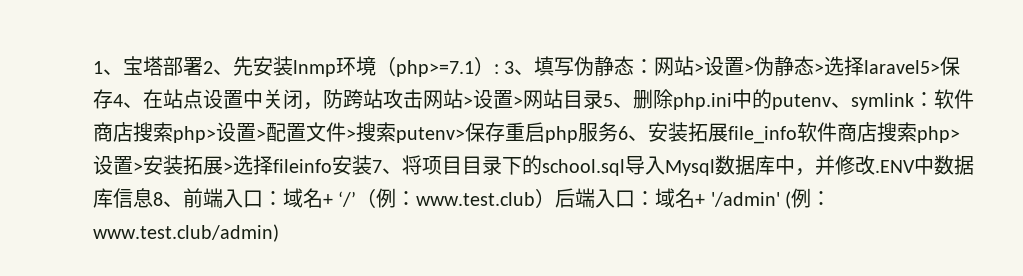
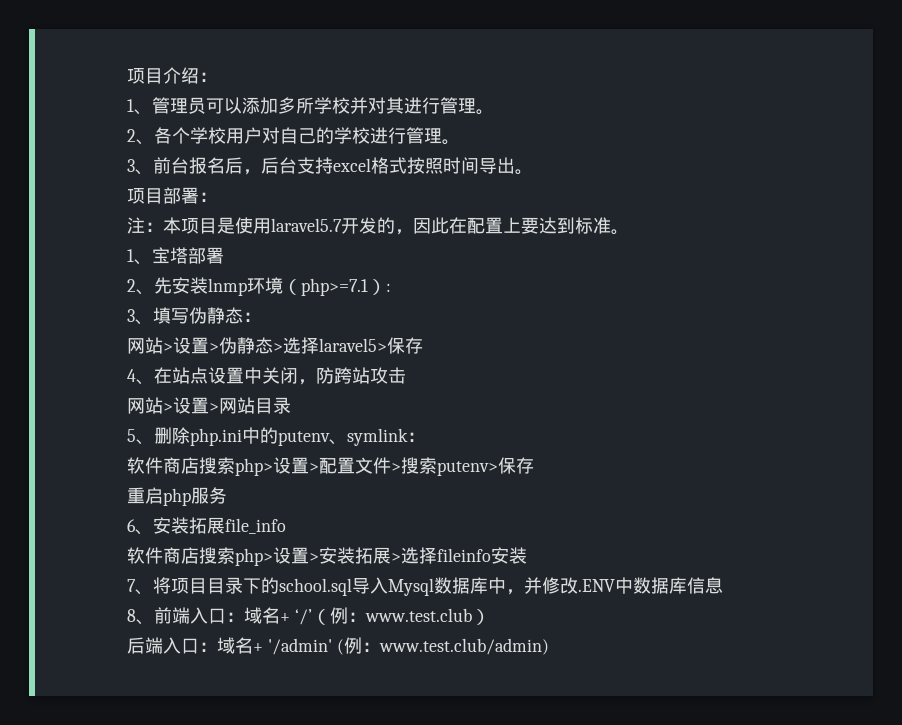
+ 项目介绍：
+ 1、管理员可以添加多所学校并对其进行管理。
+ 2、各个学校用户对自己的学校进行管理。
+ 3、前台报名后，后台支持excel格式按照时间导出。
+ 项目部署：
+ 注：本项目是使用laravel5.7开发的，因此在配置上要达到标准。
- 1、宝塔部署2、先安装lnmp环境（php>=7.1）: 3、填写伪静态：网站>设置>伪静态>选择laravel5>保存4、在站点设置中关闭，防跨站攻击网站>设置>网站目录5、删除php.ini中的putenv、symlink：软件商店搜索php>设置>配置文件>搜索putenv>保存重启php服务6、安装拓展file_info软件商店搜索php>设置>安装拓展>选择fileinfo安装7、将项目目录下的school.sql导入Mysql数据库中，并修改.ENV中数据库信息8、前端入口：
+ 1、宝塔部署
+ 2、先安装lnmp环境（php>=7.1）:
+ 3、填写伪静态：
+ 网站>设置>伪静态>选择laravel5>保存
+ 4、在站点设置中关闭，防跨站攻击
+ 网站>设置>网站目录
+ 5、删除php.ini中的putenv、symlink：
+ 软件商店搜索php>设置>配置文件>搜索putenv>保存
+ 重启php服务
+ 6、安装拓展file_info
+ 软件商店搜索php>设置>安装拓展>选择fileinfo安装
+ 7、将项目目录下的school.sql导入Mysql数据库中，并修改.ENV中数据库信息
+ 8、前端入口：
- www.test.club）后端入口：
+ www.test.club）
+ 后端入口：

